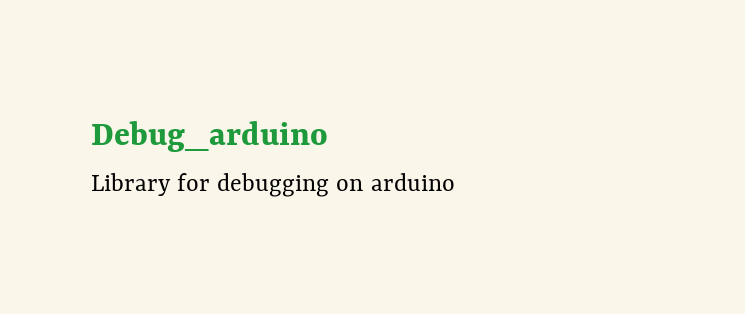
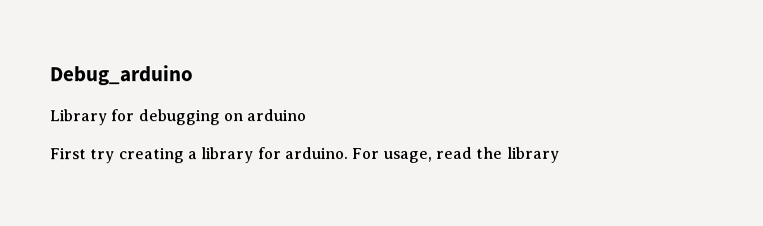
+ First try creating a library for arduino. For usage, read the library

